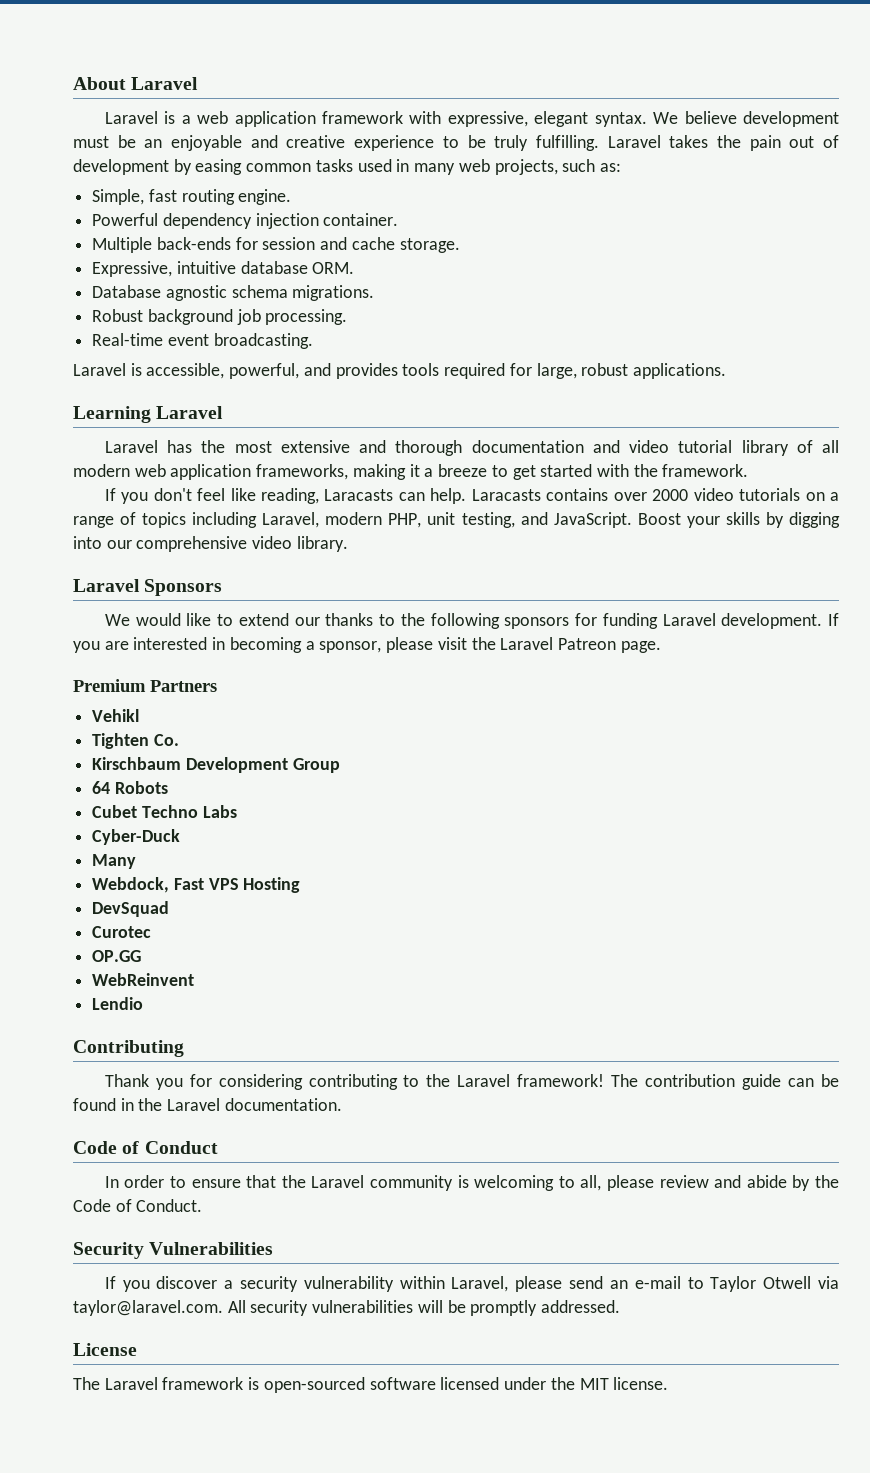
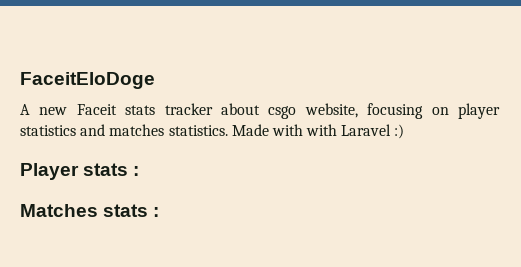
- About Laravel
- Laravel is a web application framework with expressive, elegant syntax. We believe development must be an enjoyable and creative experience to be truly fulfilling. Laravel takes the pain out of development by easing common tasks used in many web projects, such as:
- Simple, fast routing engine.
- Powerful dependency injection container.
- Multiple back-ends for session and cache storage.
- Expressive, intuitive database ORM.
- Database agnostic schema migrations.
- Robust background job processing.
- Real-time event broadcasting.
- Laravel is accessible, powerful, and provides tools required for large, robust applications.
- Learning Laravel
- Laravel has the most extensive and thorough documentation and video tutorial library of all modern web application frameworks, making it a breeze to get started with the framework.
- If you don't feel like reading, Laracasts can help. Laracasts contains over 2000 video tutorials on a range of topics including Laravel, modern PHP, unit testing, and JavaScript. Boost your skills by digging into our comprehensive video library.
- Laravel Sponsors
- We would like to extend our thanks to the following sponsors for funding Laravel development. If you are interested in becoming a sponsor, please visit the Laravel Patreon page.
- Premium Partners
- Vehikl
- Tighten Co.
- Kirschbaum Development Group
- 64 Robots
- Cubet Techno Labs
- Cyber-Duck
- Many
- Webdock, Fast VPS Hosting
- DevSquad
- Curotec
- OP.GG
- WebReinvent
- Lendio
- Contributing
- Thank you for considering contributing to the Laravel framework! The contribution guide can be found in the Laravel documentation.
- Code of Conduct
- In order to ensure that the Laravel community is welcoming to all, please review and abide by the Code of Conduct.
- Security Vulnerabilities
- If you discover a security vulnerability within Laravel, please send an e-mail to Taylor Otwell via taylor@laravel.com. All security vulnerabilities will be promptly addressed.
- License
- The Laravel framework is open-sourced software licensed under the MIT license.
+ FaceitEloDoge
+ A new Faceit stats tracker about csgo website, focusing on player statistics and matches statistics. Made with with Laravel :)
+ Player stats :
+ Matches stats :

